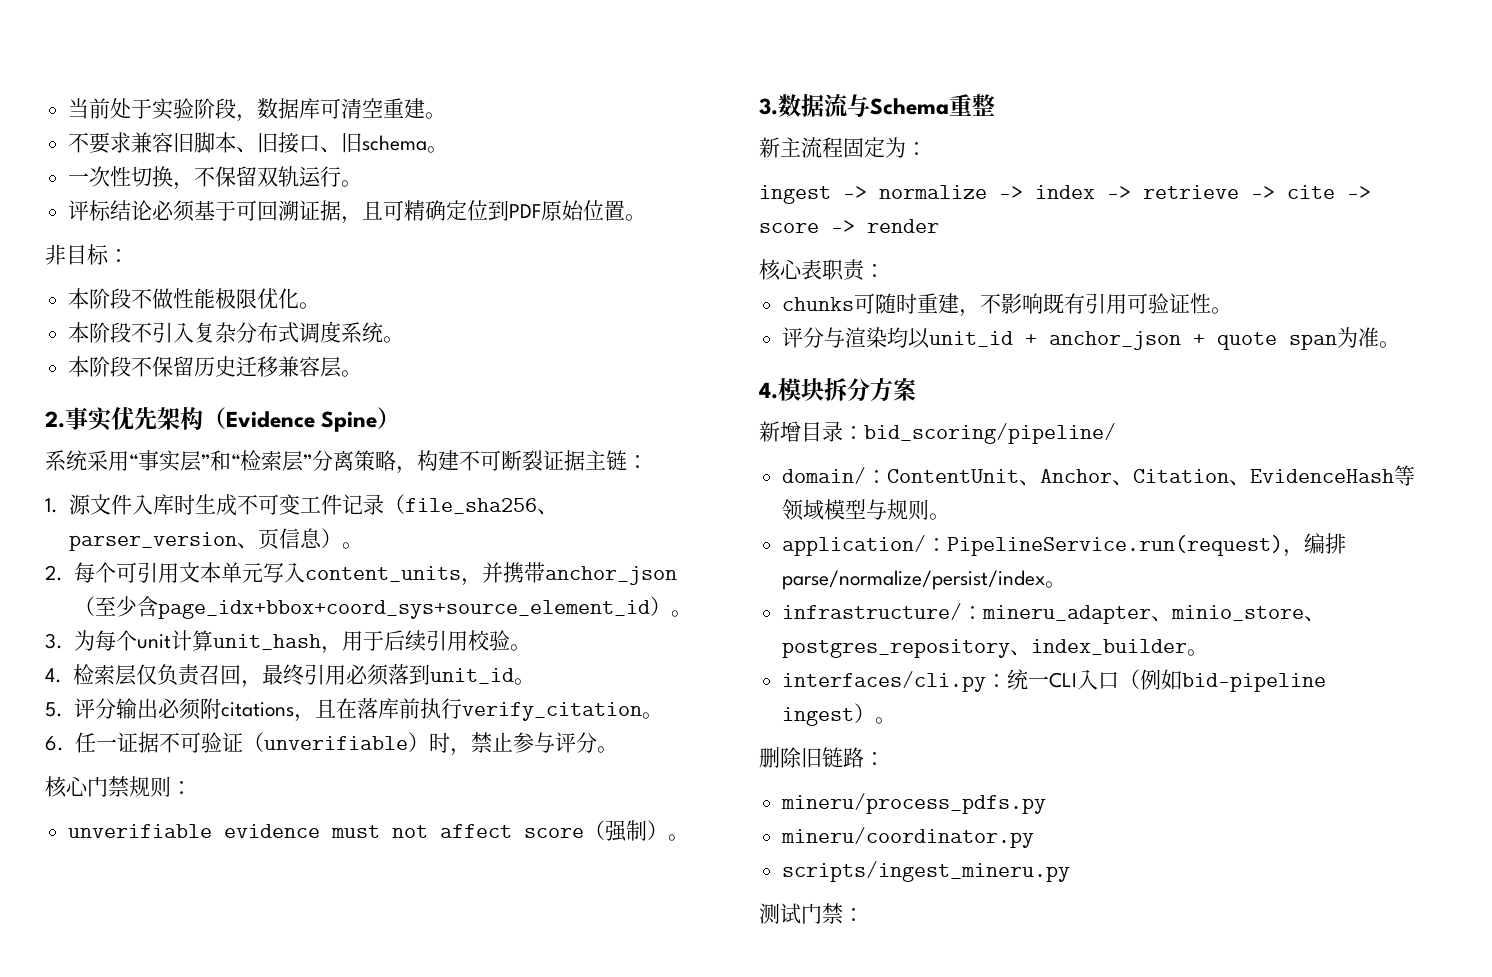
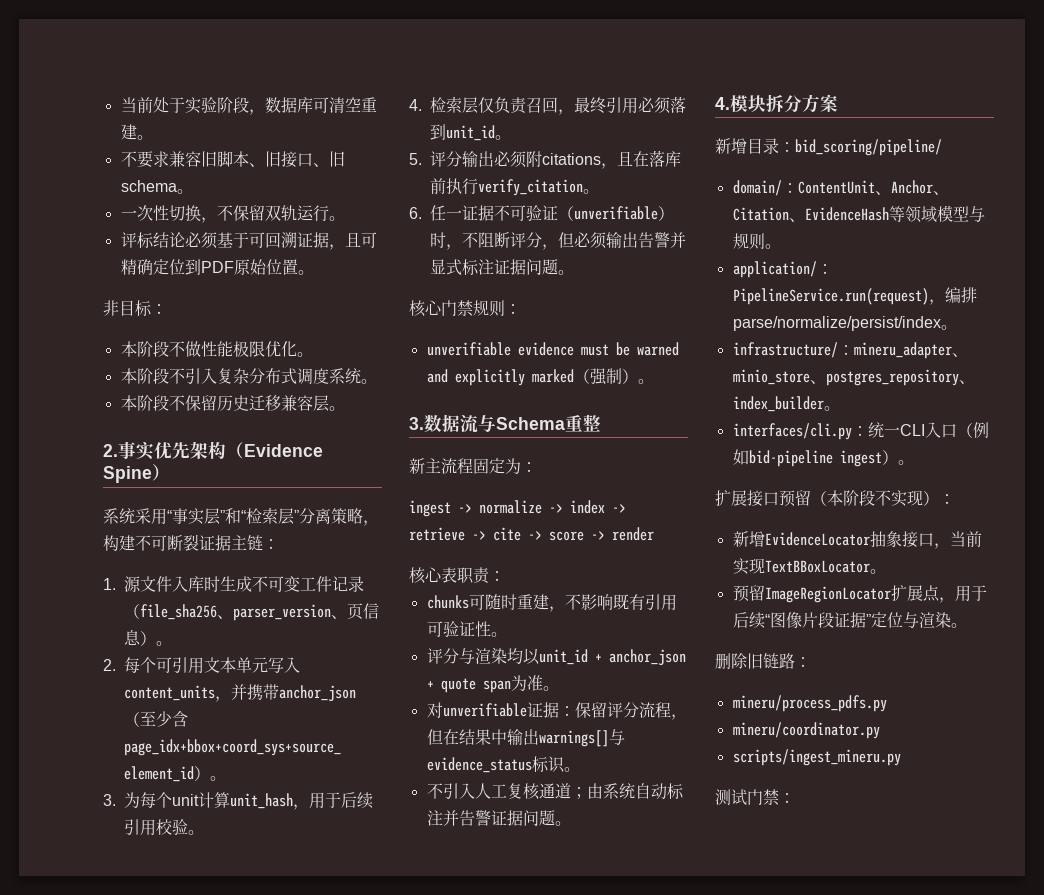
- 6.任一证据不可验证（unverifiable）时，禁止参与评分。
+ 6.任一证据不可验证（unverifiable）时，不阻断评分，但必须输出告警并显式标注证据问题。
- unverifiable evidence must not affect score（强制）。
+ unverifiable evidence must be warned and explicitly marked（强制）。
+ 对unverifiable证据：保留评分流程，但在结果中输出warnings[]与evidence_status标识。
+ 不引入人工复核通道；由系统自动标注并告警证据问题。
+ 扩展接口预留（本阶段不实现）：
+ 新增EvidenceLocator抽象接口，当前实现TextBBoxLocator。
+ 预留ImageRegionLocator扩展点，用于后续“图像片段证据”定位与渲染。

